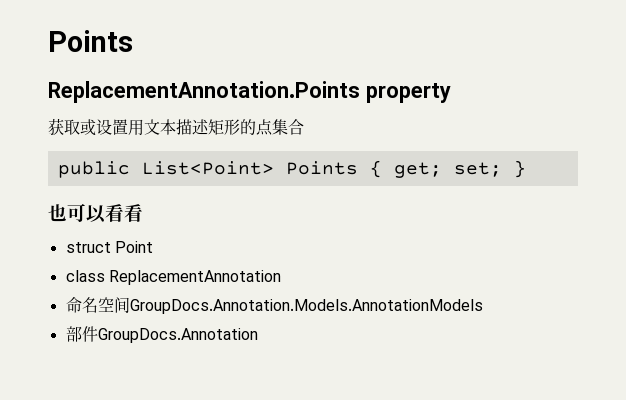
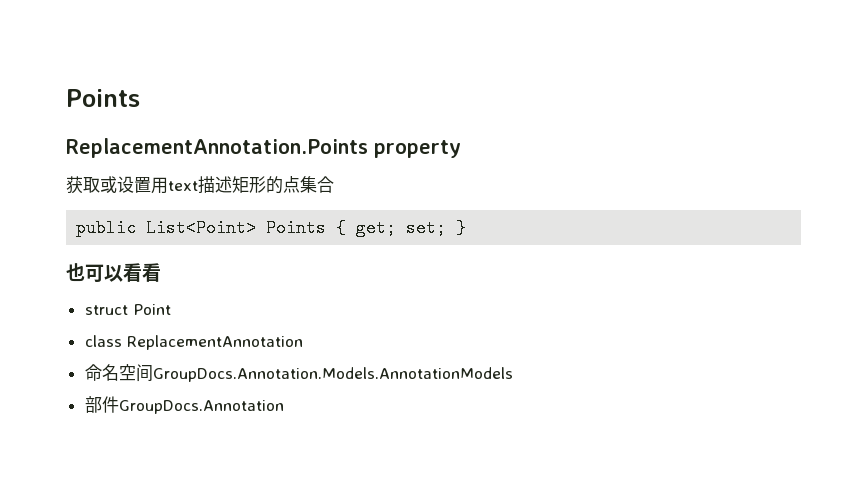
- 获取或设置用文本描述矩形的点集合
+ 获取或设置用text描述矩形的点集合

